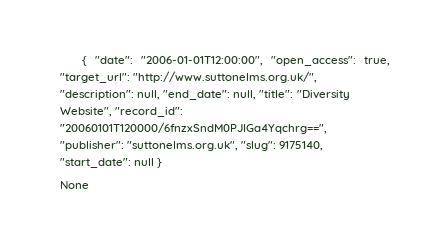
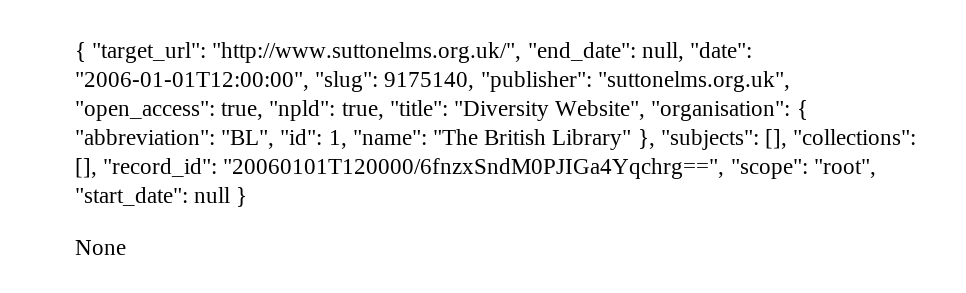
- { "date": "2006-01-01T12:00:00", "open_access": true, "target_url": "http://www.suttonelms.org.uk/", "description": null, "end_date": null, "title": "Diversity Website", "record_id": "20060101T120000/6fnzxSndM0PJIGa4Yqchrg==", "publisher": "suttonelms.org.uk", "slug": 9175140, "start_date": null }
+ { "target_url": "http://www.suttonelms.org.uk/", "end_date": null, "date": "2006-01-01T12:00:00", "slug": 9175140, "publisher": "suttonelms.org.uk", "open_access": true, "npld": true, "title": "Diversity Website", "organisation": { "abbreviation": "BL", "id": 1, "name": "The British Library" }, "subjects": [], "collections": [], "record_id": "20060101T120000/6fnzxSndM0PJIGa4Yqchrg==", "scope": "root", "start_date": null }

